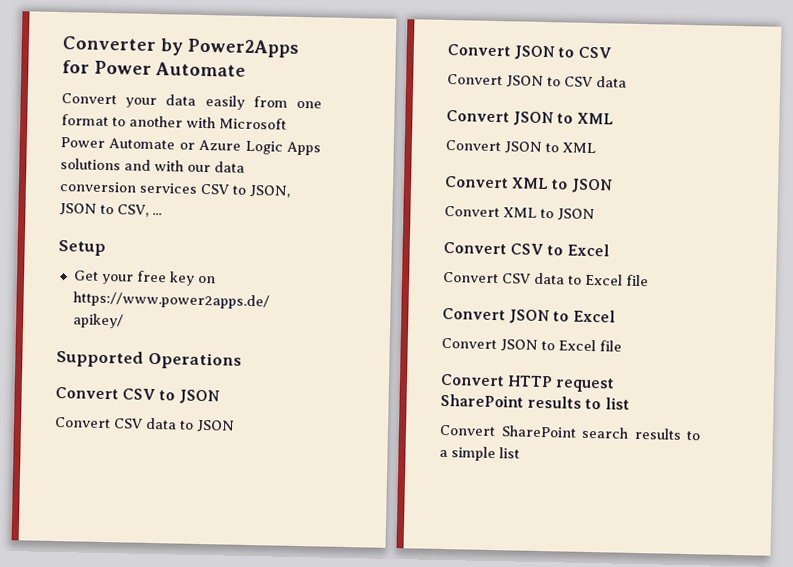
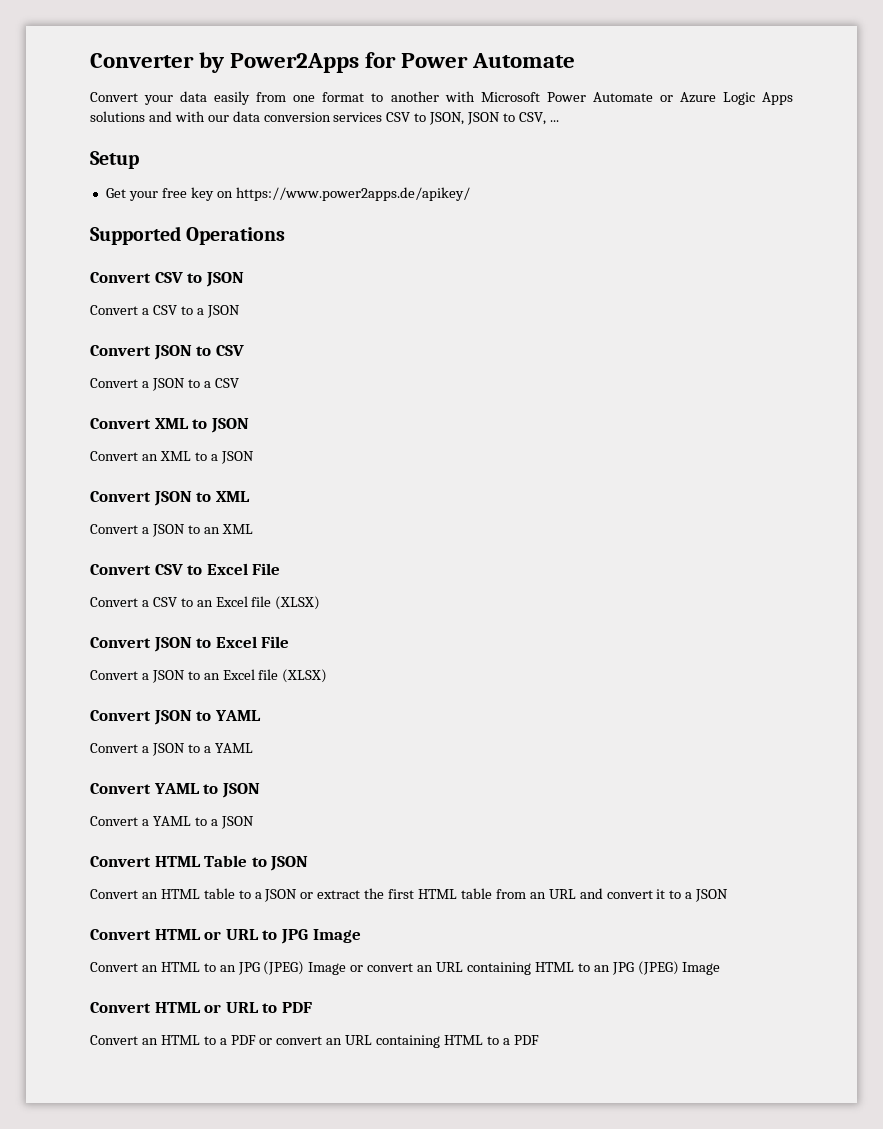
- Convert CSV data to JSON
+ Convert a CSV to a JSON
- Convert JSON to CSV data
+ Convert a JSON to a CSV
+ Convert XML to JSON
+ Convert an XML to a JSON
  Convert JSON to XML
- Convert JSON to XML
- Convert XML to JSON
- Convert XML to JSON
+ Convert a JSON to an XML
- Convert CSV to Excel
- Convert CSV data to Excel file
- Convert JSON to Excel
- Convert JSON to Excel file
- Convert HTTP request SharePoint results to list
- Convert SharePoint search results to a simple list
+ Convert CSV to Excel File
+ Convert a CSV to an Excel file (XLSX)
+ Convert JSON to Excel File
+ Convert a JSON to an Excel file (XLSX)
+ Convert JSON to YAML
+ Convert a JSON to a YAML
+ Convert YAML to JSON
+ Convert a YAML to a JSON
+ Convert HTML Table to JSON
+ Convert an HTML table to a JSON or extract the first HTML table from an URL and convert it to a JSON
+ Convert HTML or URL to JPG Image
+ Convert an HTML to an JPG (JPEG) Image or convert an URL containing HTML to an JPG (JPEG) Image
+ Convert HTML or URL to PDF
+ Convert an HTML to a PDF or convert an URL containing HTML to a PDF

